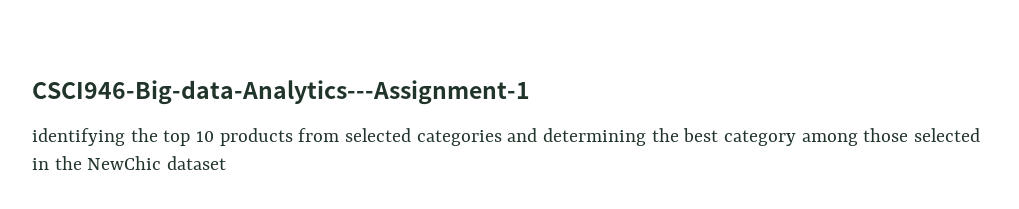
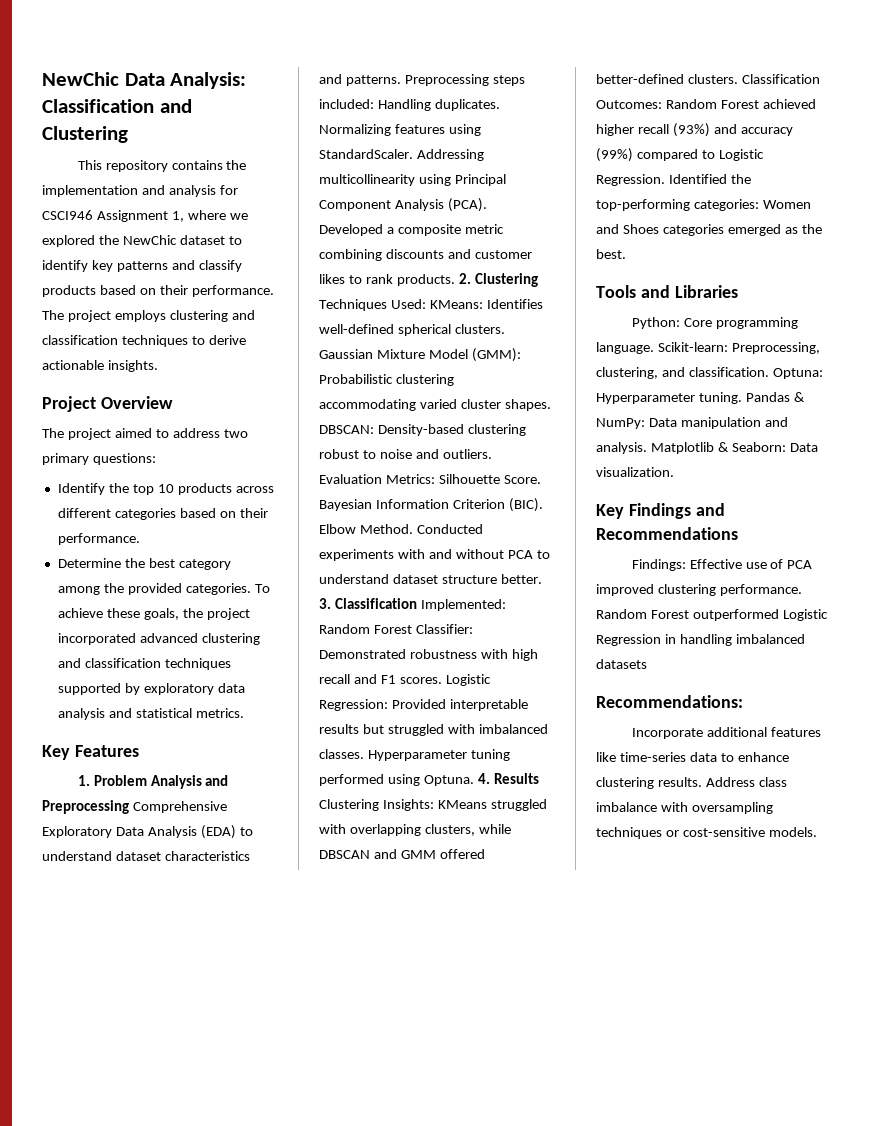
- CSCI946-Big-data-Analytics---Assignment-1
- identifying the top 10 products from selected categories and determining the best category among those selected in the NewChic dataset
+ NewChic Data Analysis: Classification and Clustering
+ This repository contains the implementation and analysis for CSCI946 Assignment 1, where we explored the NewChic dataset to identify key patterns and classify products based on their performance. The project employs clustering and classification techniques to derive actionable insights.
+ Project Overview
+ The project aimed to address two primary questions:
+ Identify the top 10 products across different categories based on their performance.
+ Determine the best category among the provided categories. To achieve these goals, the project incorporated advanced clustering and classification techniques supported by exploratory data analysis and statistical metrics.
+ Key Features
+ 1. Problem Analysis and Preprocessing Comprehensive Exploratory Data Analysis (EDA) to understand dataset characteristics and patterns. Preprocessing steps included: Handling duplicates. Normalizing features using StandardScaler. Addressing multicollinearity using Principal Component Analysis (PCA). Developed a composite metric combining discounts and customer likes to rank products. 2. Clustering Techniques Used: KMeans: Identifies well-defined spherical clusters. Gaussian Mixture Model (GMM): Probabilistic clustering accommodating varied cluster shapes. DBSCAN: Density-based clustering robust to noise and outliers. Evaluation Metrics: Silhouette Score. Bayesian Information Criterion (BIC). Elbow Method. Conducted experiments with and without PCA to understand dataset structure better. 3. Classification Implemented: Random Forest Classifier: Demonstrated robustness with high recall and F1 scores. Logistic Regression: Provided interpretable results but struggled with imbalanced classes. Hyperparameter tuning performed using Optuna. 4. Results Clustering Insights: KMeans struggled with overlapping clusters, while DBSCAN and GMM offered better-defined clusters. Classification Outcomes: Random Forest achieved higher recall (93%) and accuracy (99%) compared to Logistic Regression. Identified the top-performing categories: Women and Shoes categories emerged as the best.
+ Tools and Libraries
+ Python: Core programming language. Scikit-learn: Preprocessing, clustering, and classification. Optuna: Hyperparameter tuning. Pandas & NumPy: Data manipulation and analysis. Matplotlib & Seaborn: Data visualization.
+ Key Findings and Recommendations
+ Findings: Effective use of PCA improved clustering performance. Random Forest outperformed Logistic Regression in handling imbalanced datasets
+ Recommendations:
+ Incorporate additional features like time-series data to enhance clustering results. Address class imbalance with oversampling techniques or cost-sensitive models.

